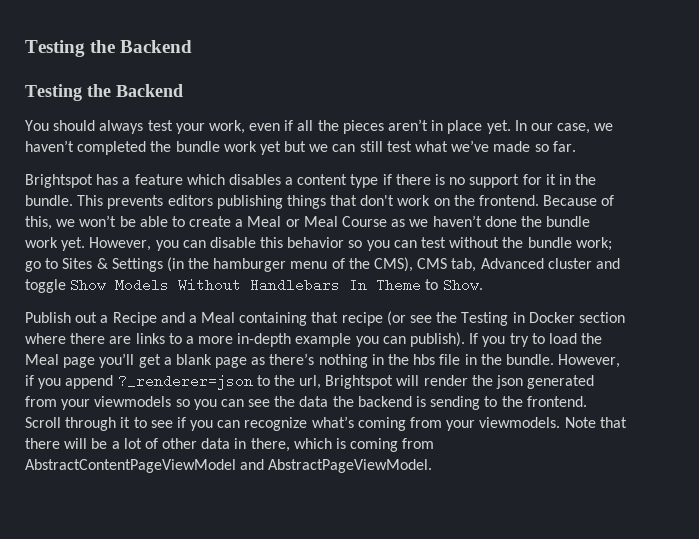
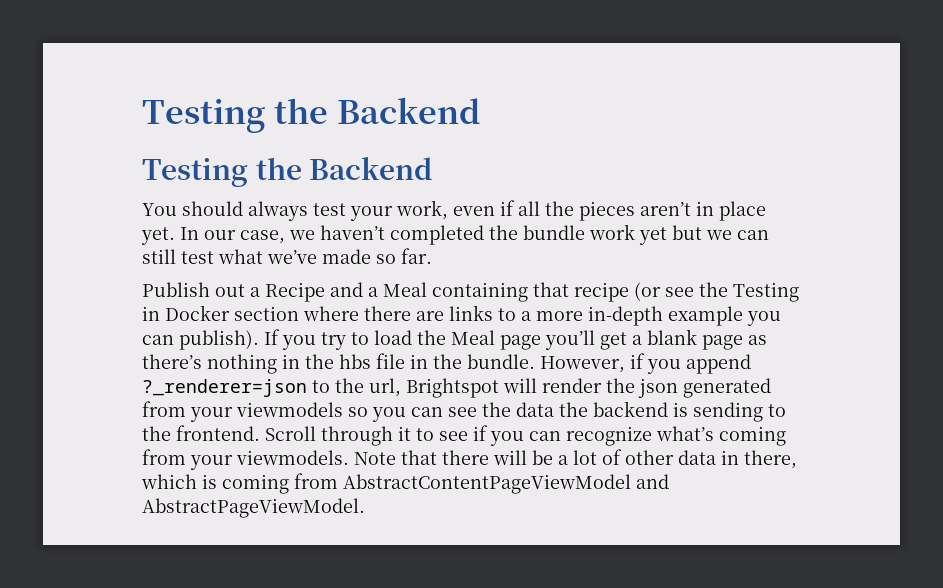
- Brightspot has a feature which disables a content type if there is no support for it in the bundle. This prevents editors publishing things that don't work on the frontend. Because of this, we won’t be able to create a Meal or Meal Course as we haven’t done the bundle work yet. However, you can disable this behavior so you can test without the bundle work; go to Sites & Settings (in the hamburger menu of the CMS), CMS tab, Advanced cluster and toggle Show Models Without Handlebars In Theme to Show.

